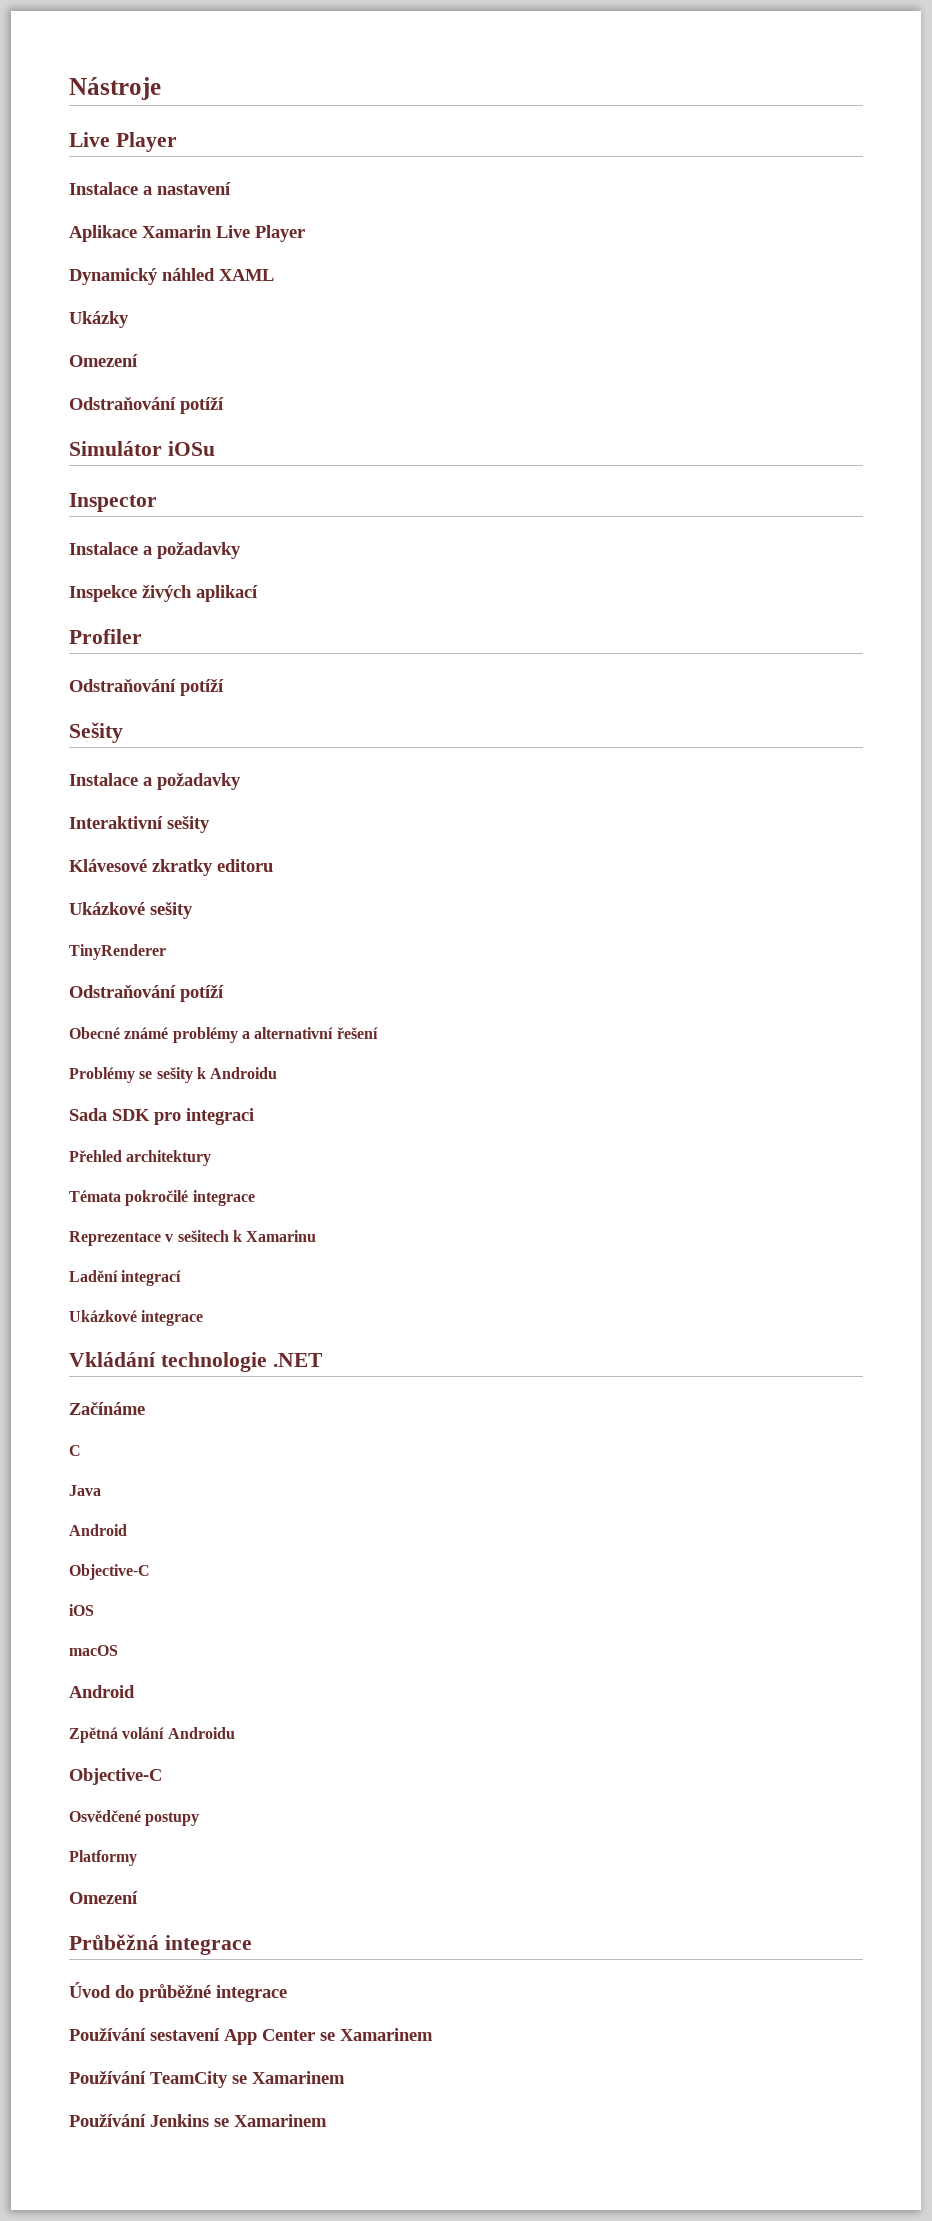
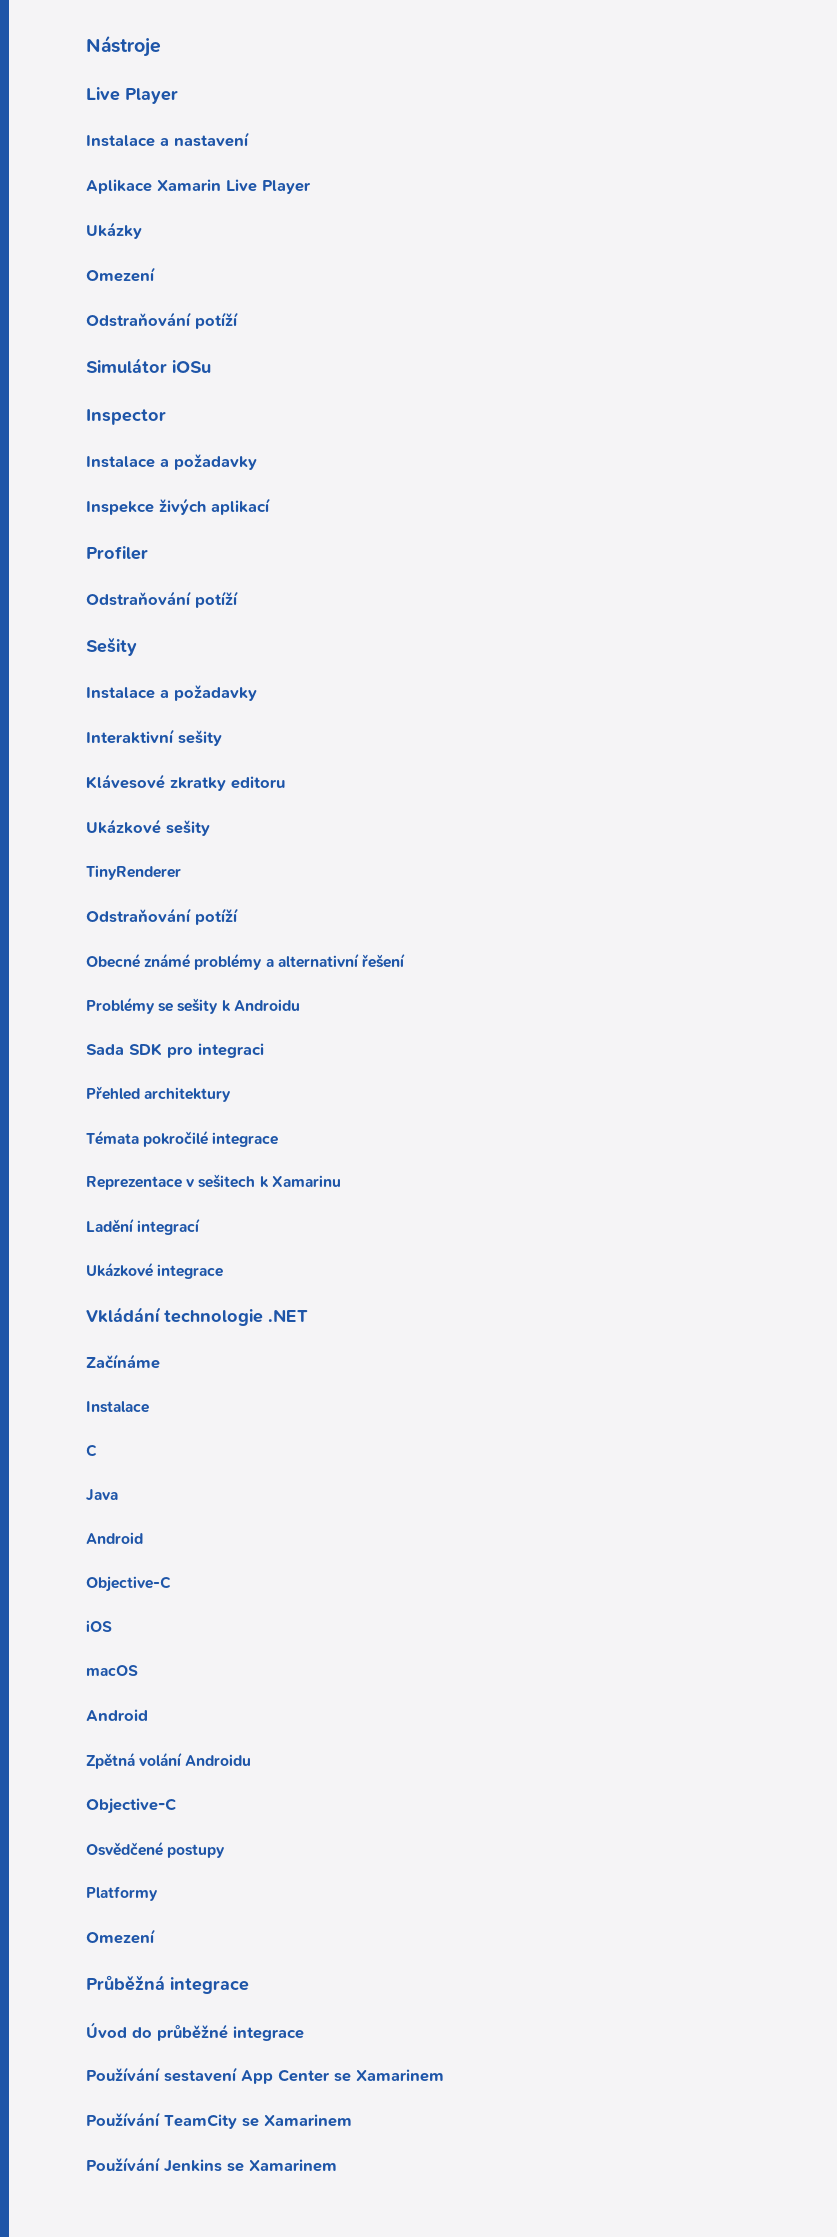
- Dynamický náhled XAML
  Začínáme
+ Instalace

